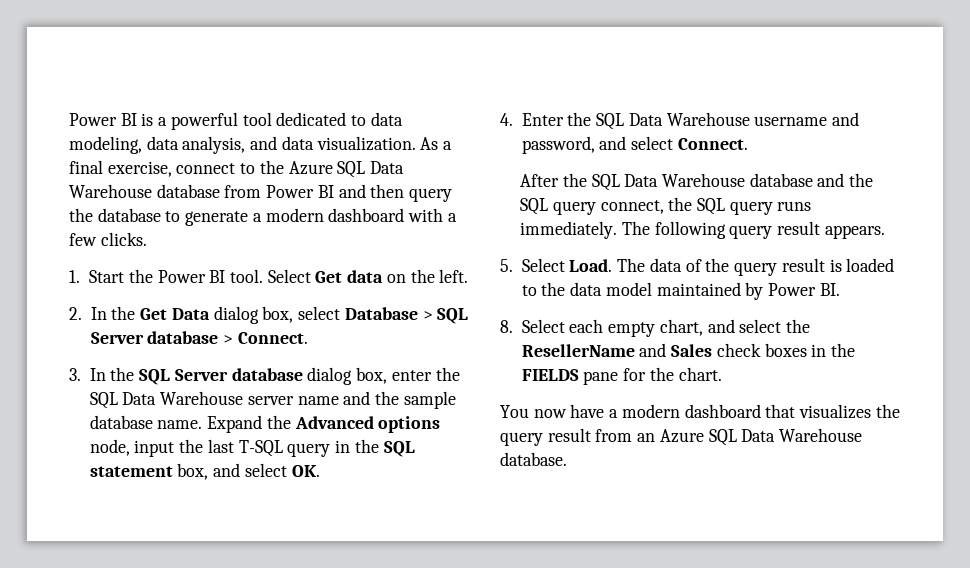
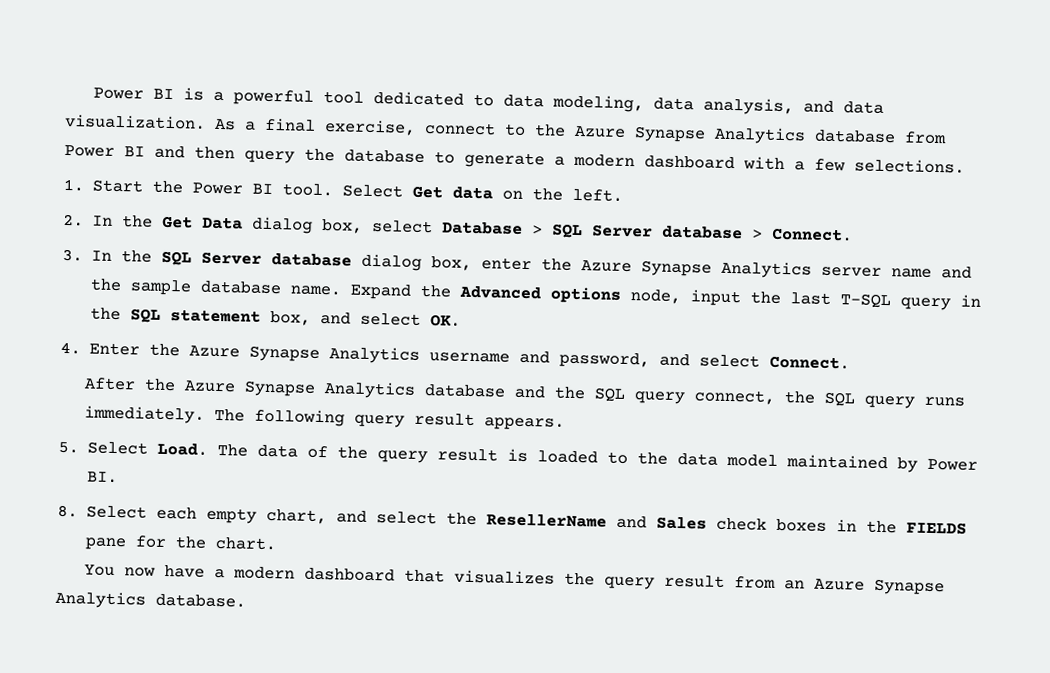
- As a final exercise, connect to the Azure SQL Data Warehouse database from Power BI and then query the database to generate a modern dashboard with a few clicks.
+ As a final exercise, connect to the Azure Synapse Analytics database from Power BI and then query the database to generate a modern dashboard with a few selections.
- 3. In the SQL Server database dialog box, enter the SQL Data Warehouse server name and the sample database name.
+ 3. In the SQL Server database dialog box, enter the Azure Synapse Analytics server name and the sample database name.
- 4. Enter the SQL Data Warehouse username and password, and select Connect.
+ 4. Enter the Azure Synapse Analytics username and password, and select Connect.
- After the SQL Data Warehouse database and the SQL query connect, the SQL query runs immediately.
+ After the Azure Synapse Analytics database and the SQL query connect, the SQL query runs immediately.
- You now have a modern dashboard that visualizes the query result from an Azure SQL Data Warehouse database.
+ You now have a modern dashboard that visualizes the query result from an Azure Synapse Analytics database.

